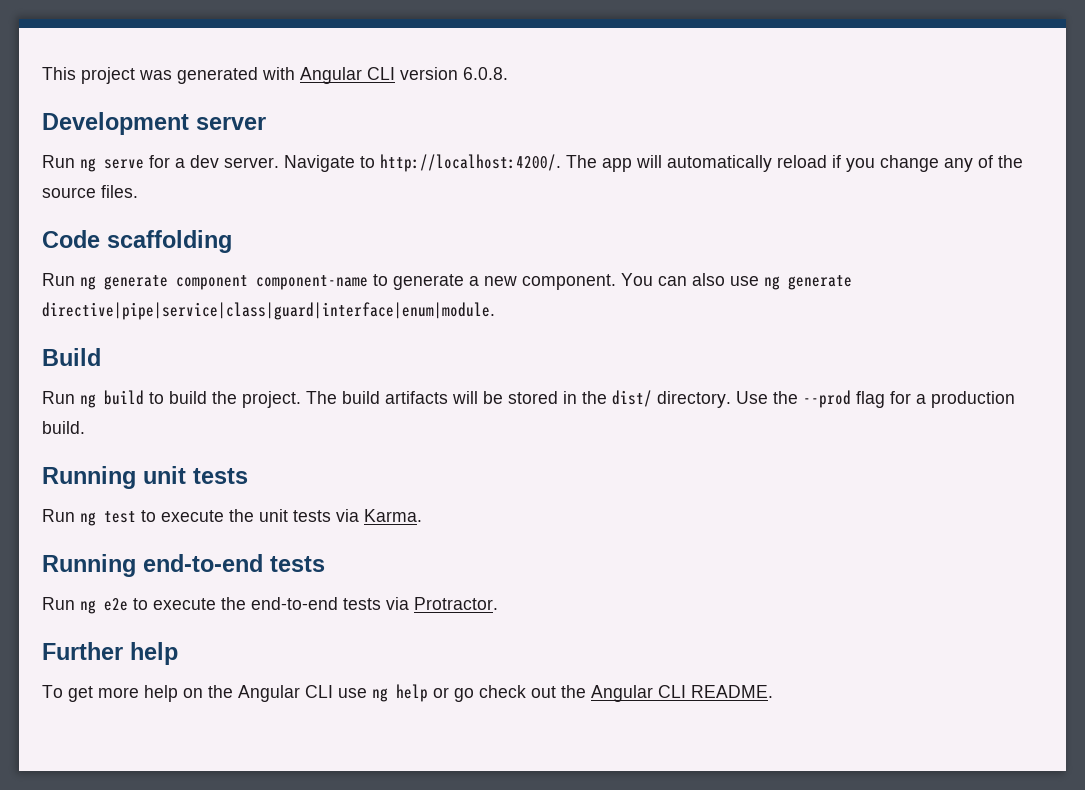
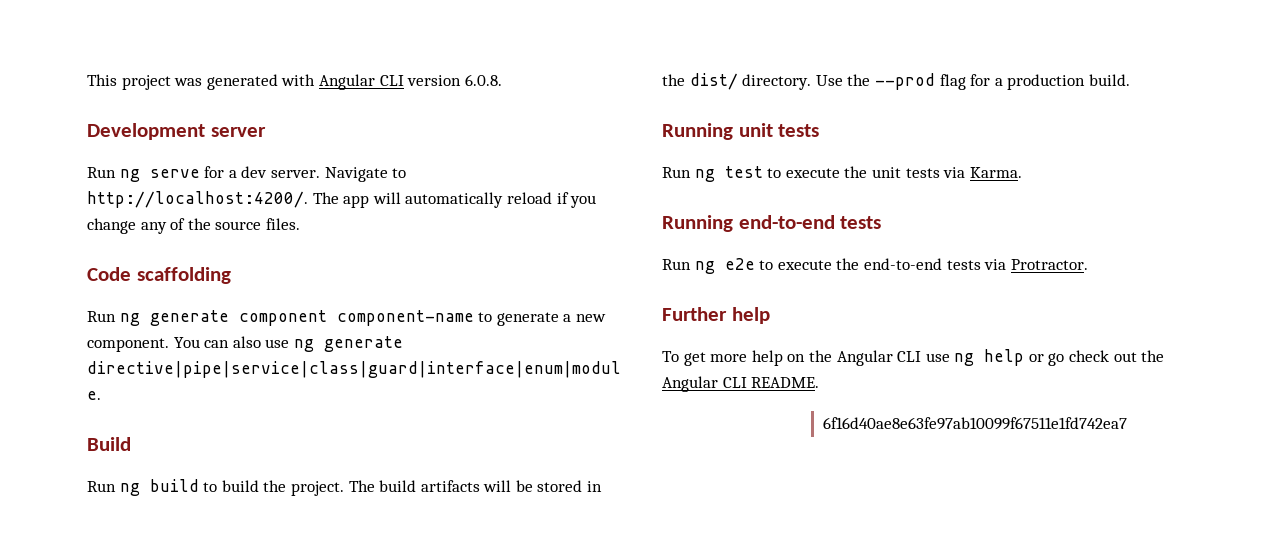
+ 6f16d40ae8e63fe97ab10099f67511e1fd742ea7

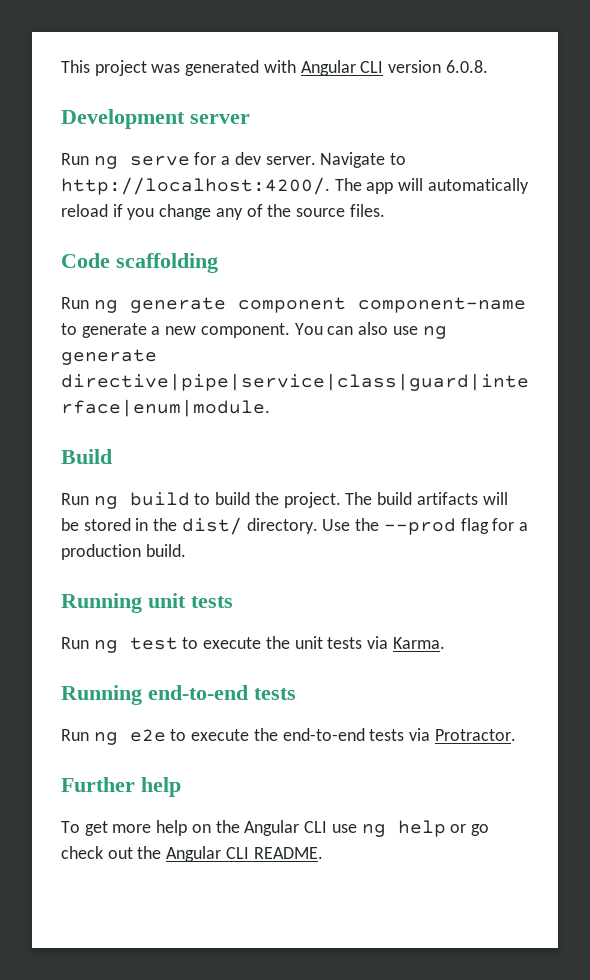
- 6f16d40ae8e63fe97ab10099f67511e1fd742ea7

